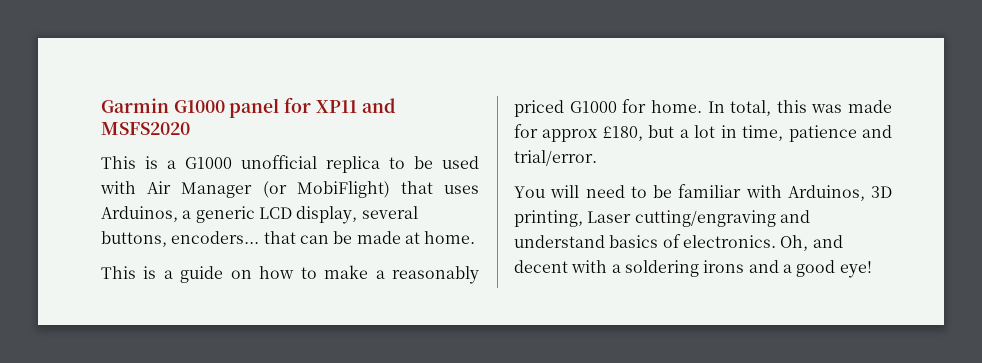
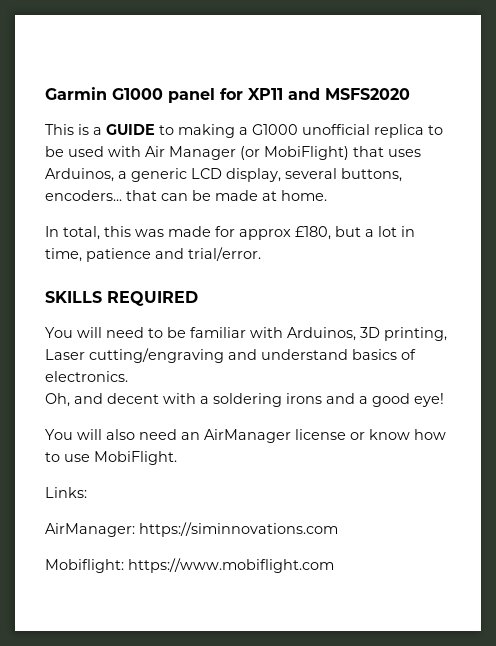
- This is a G1000 unofficial replica to be used with Air Manager (or MobiFlight) that uses Arduinos, a generic LCD display, several buttons, encoders... that can be made at home.
+ This is a GUIDE to making a G1000 unofficial replica to be used with Air Manager (or MobiFlight) that uses Arduinos, a generic LCD display, several buttons, encoders... that can be made at home.
- This is a guide on how to make a reasonably priced G1000 for home.
+ SKILLS REQUIRED
- You will need to be familiar with Arduinos, 3D printing, Laser cutting/engraving and understand basics of electronics. Oh, and decent with a soldering irons and a good eye!
+ You will need to be familiar with Arduinos, 3D printing, Laser cutting/engraving and understand basics of electronics.
+ Oh, and decent with a soldering irons and a good eye!
+ You will also need an AirManager license or know how to use MobiFlight.
+ Links:
+ AirManager: https://siminnovations.com
+ Mobiflight: https://www.mobiflight.com

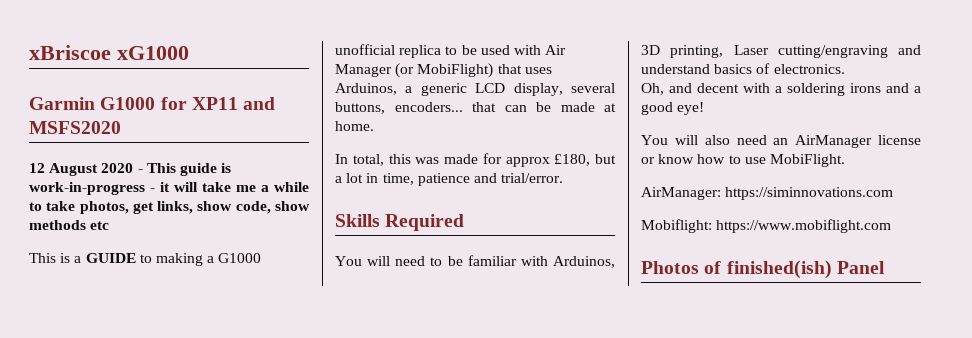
+ xBriscoe xG1000
- Garmin G1000 panel for XP11 and MSFS2020
+ Garmin G1000 for XP11 and MSFS2020
+ 12 August 2020 - This guide is work-in-progress - it will take me a while to take photos, get links, show code, show methods etc
- SKILLS REQUIRED
+ Skills Required
- Links:
+ Photos of finished(ish) Panel

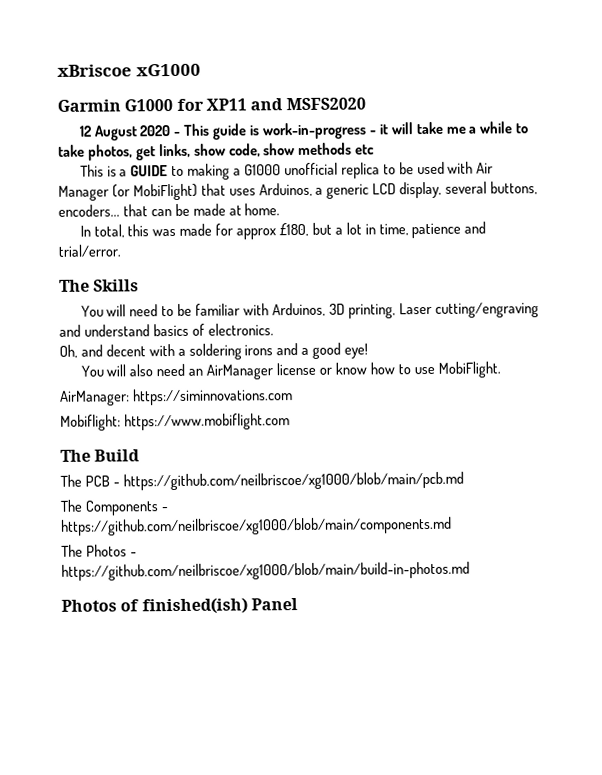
- Skills Required
+ The Skills
+ The Build
+ The PCB - https://github.com/neilbriscoe/xg1000/blob/main/pcb.md
+ The Components - https://github.com/neilbriscoe/xg1000/blob/main/components.md
+ The Photos - https://github.com/neilbriscoe/xg1000/blob/main/build-in-photos.md

